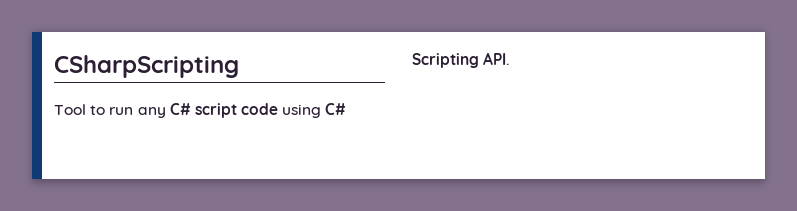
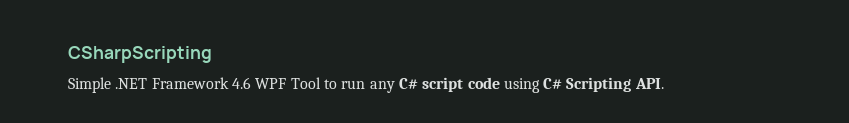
- Tool to run any C# script code using C# Scripting API.
+ Simple .NET Framework 4.6 WPF Tool to run any C# script code using C# Scripting API.

